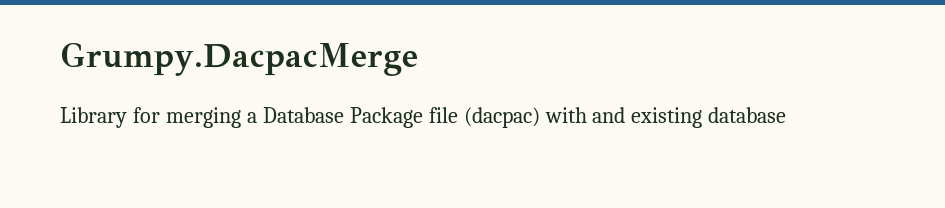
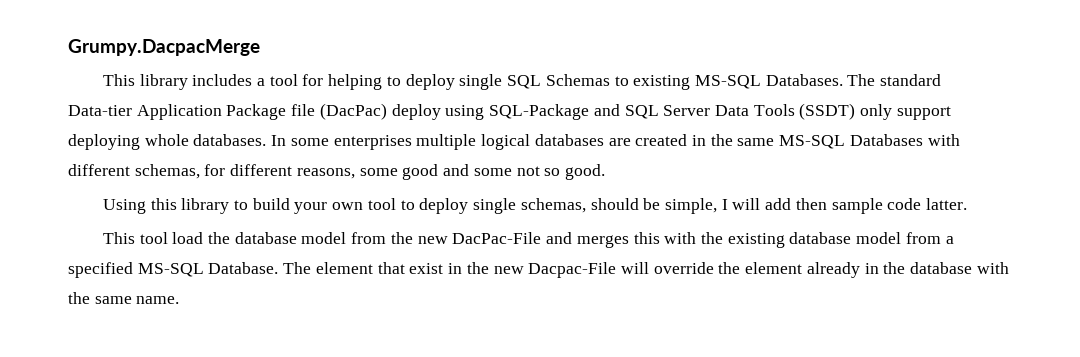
- Library for merging a Database Package file (dacpac) with and existing database
+ This library includes a tool for helping to deploy single SQL Schemas to existing MS-SQL Databases. The standard Data-tier Application Package file (DacPac) deploy using SQL-Package and SQL Server Data Tools (SSDT) only support deploying whole databases. In some enterprises multiple logical databases are created in the same MS-SQL Databases with different schemas, for different reasons, some good and some not so good.
+ Using this library to build your own tool to deploy single schemas, should be simple, I will add then sample code latter.
+ This tool load the database model from the new DacPac-File and merges this with the existing database model from a specified MS-SQL Database. The element that exist in the new Dacpac-File will override the element already in the database with the same name.

